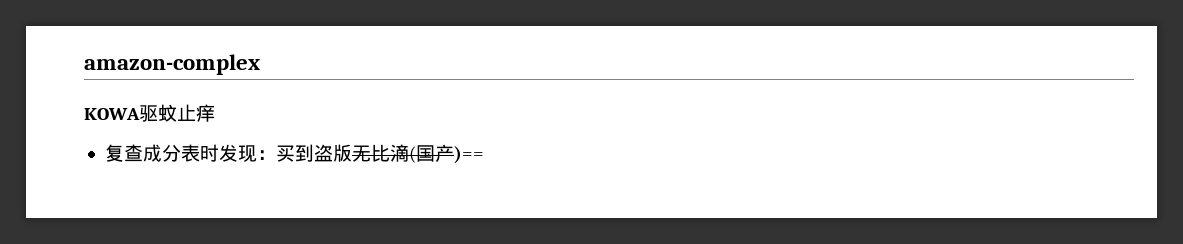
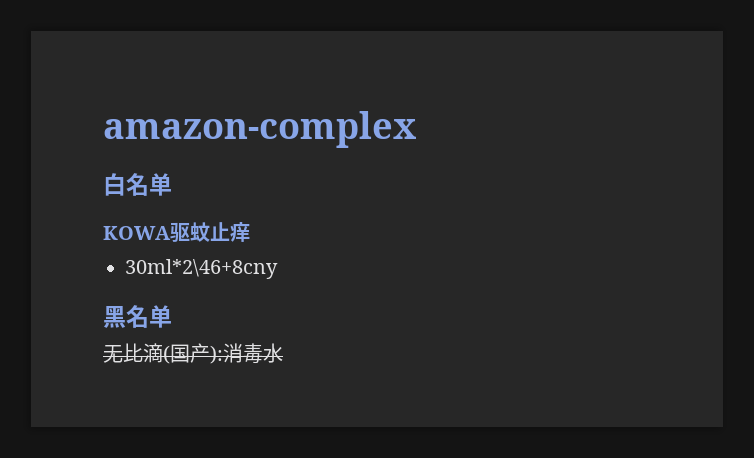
+ 白名单
- 复查成分表时发现：买到盗版无比滴(国产)==
+ 30ml*2\46+8cny
+ 黑名单
+ 无比滴(国产):消毒水

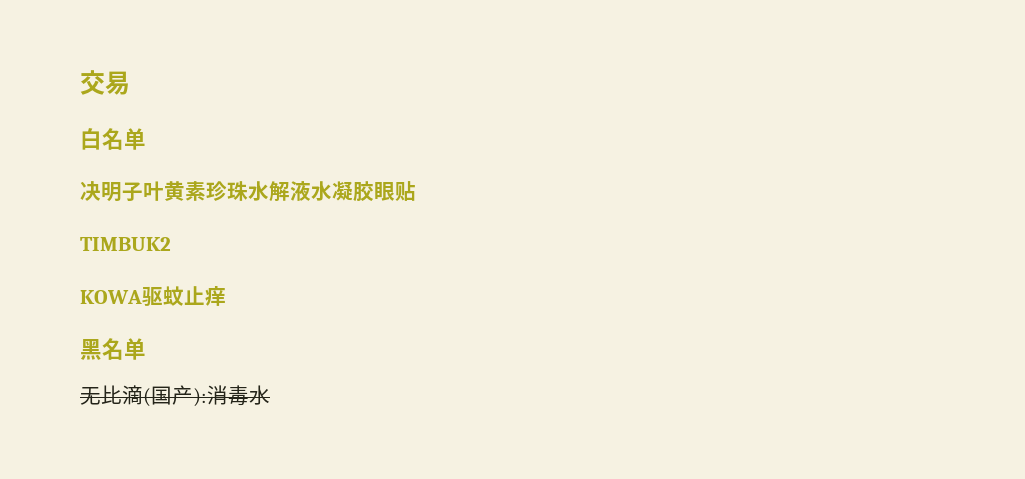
- amazon-complex
+ 交易
+ 决明子叶黄素珍珠水解液水凝胶眼贴
+ TIMBUK2
- 30ml*2\46+8cny

